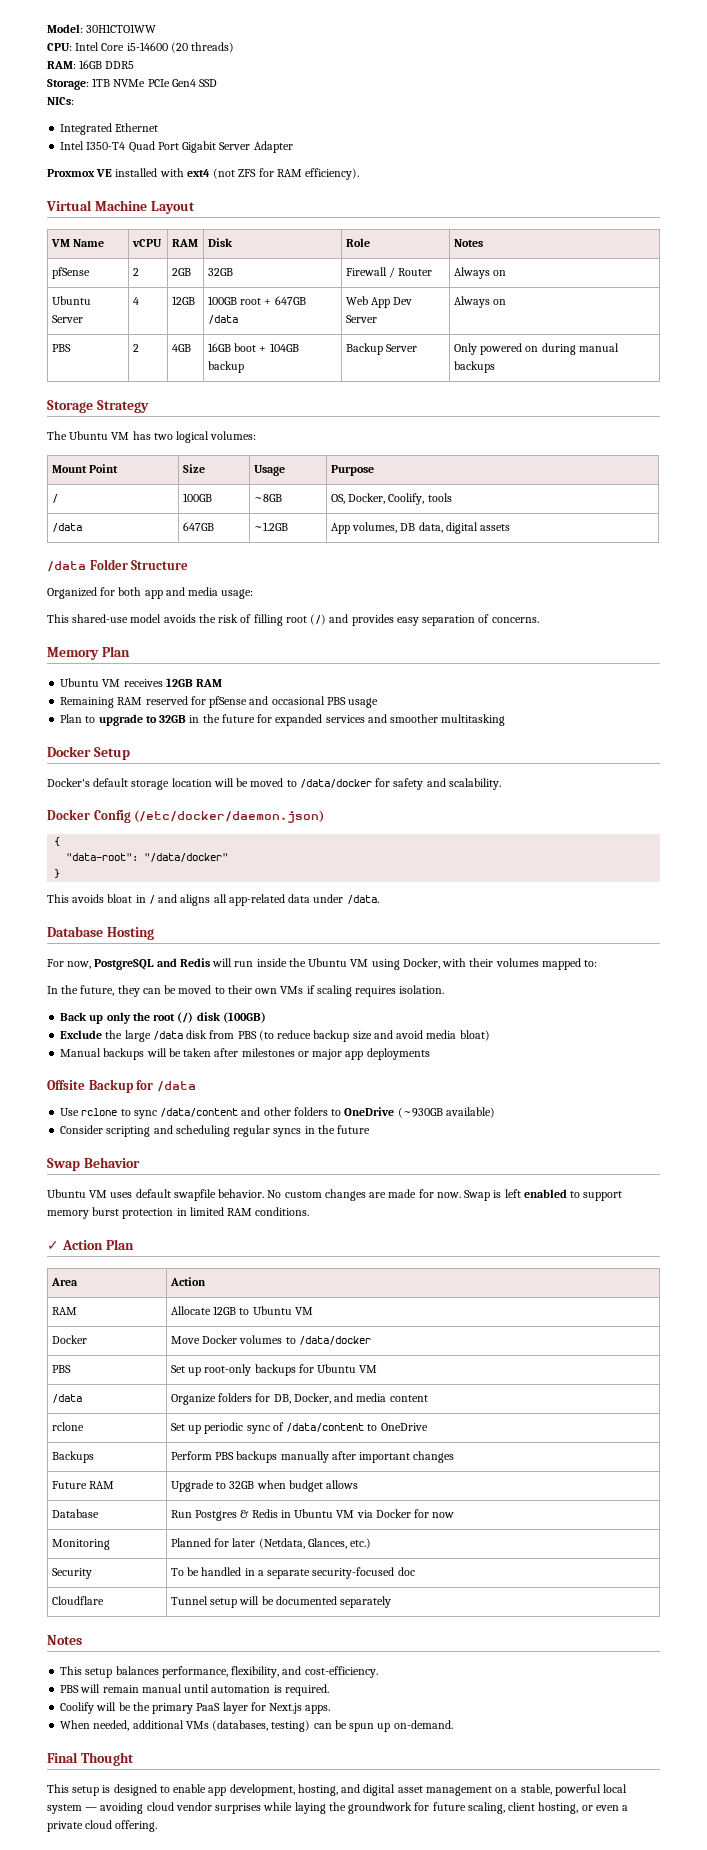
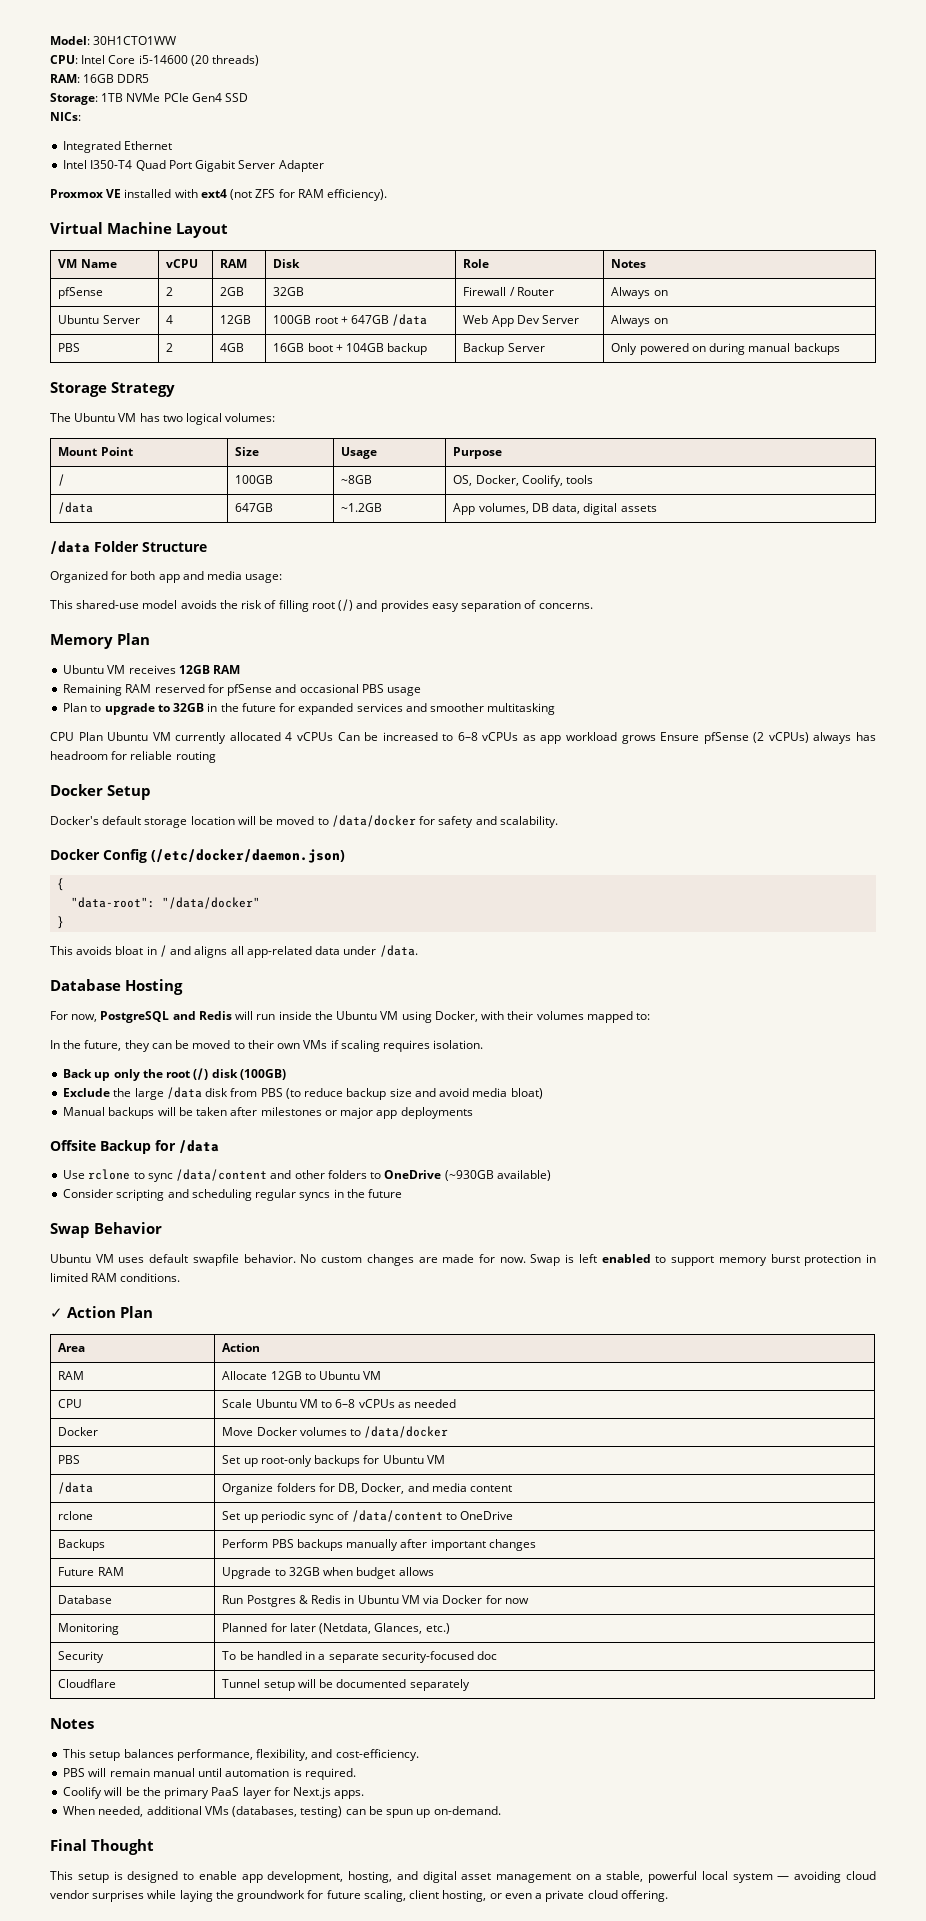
+ CPU Plan Ubuntu VM currently allocated 4 vCPUs Can be increased to 6–8 vCPUs as app workload grows Ensure pfSense (2 vCPUs) always has headroom for reliable routing
+ CPU | Scale Ubuntu VM to 6–8 vCPUs as needed

